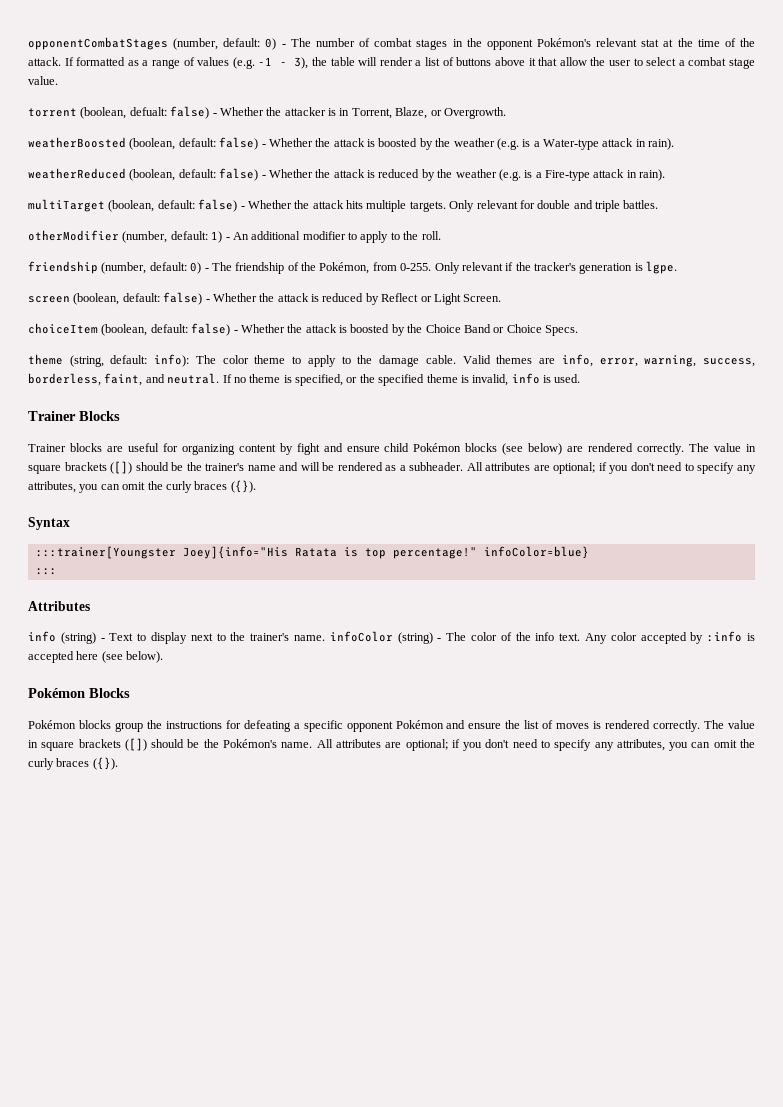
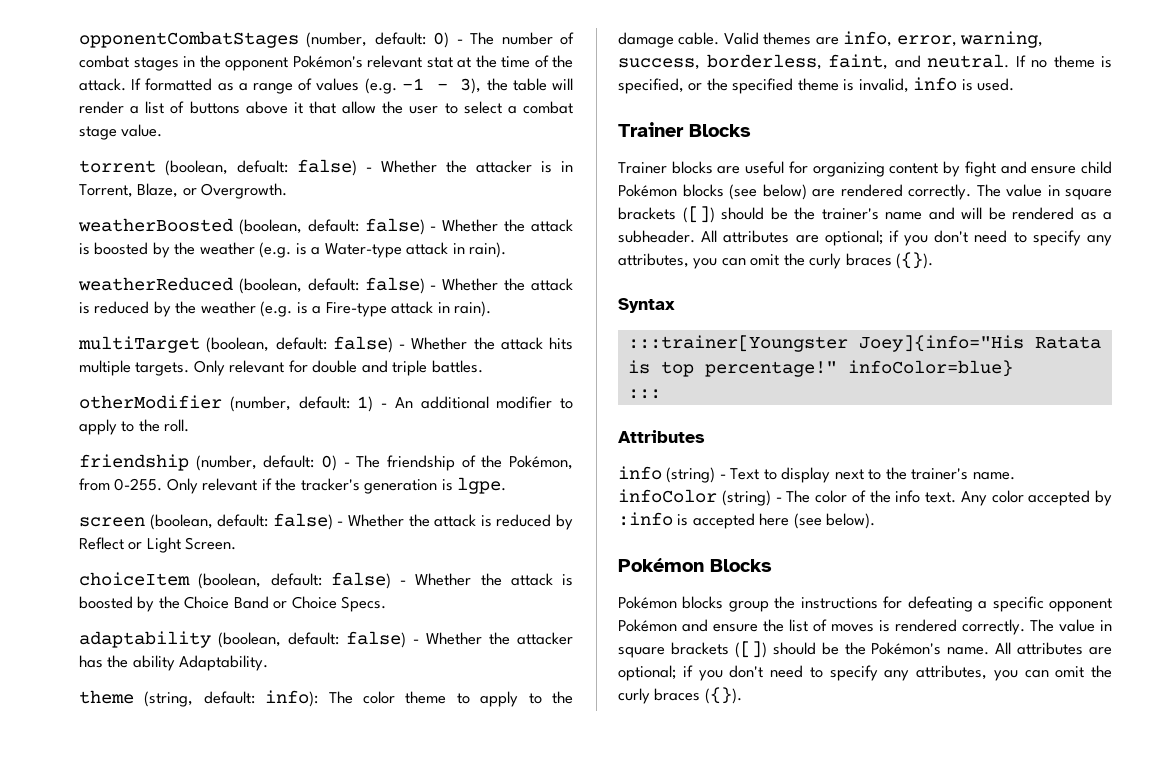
+ adaptability (boolean, default: false) - Whether the attacker has the ability Adaptability.

